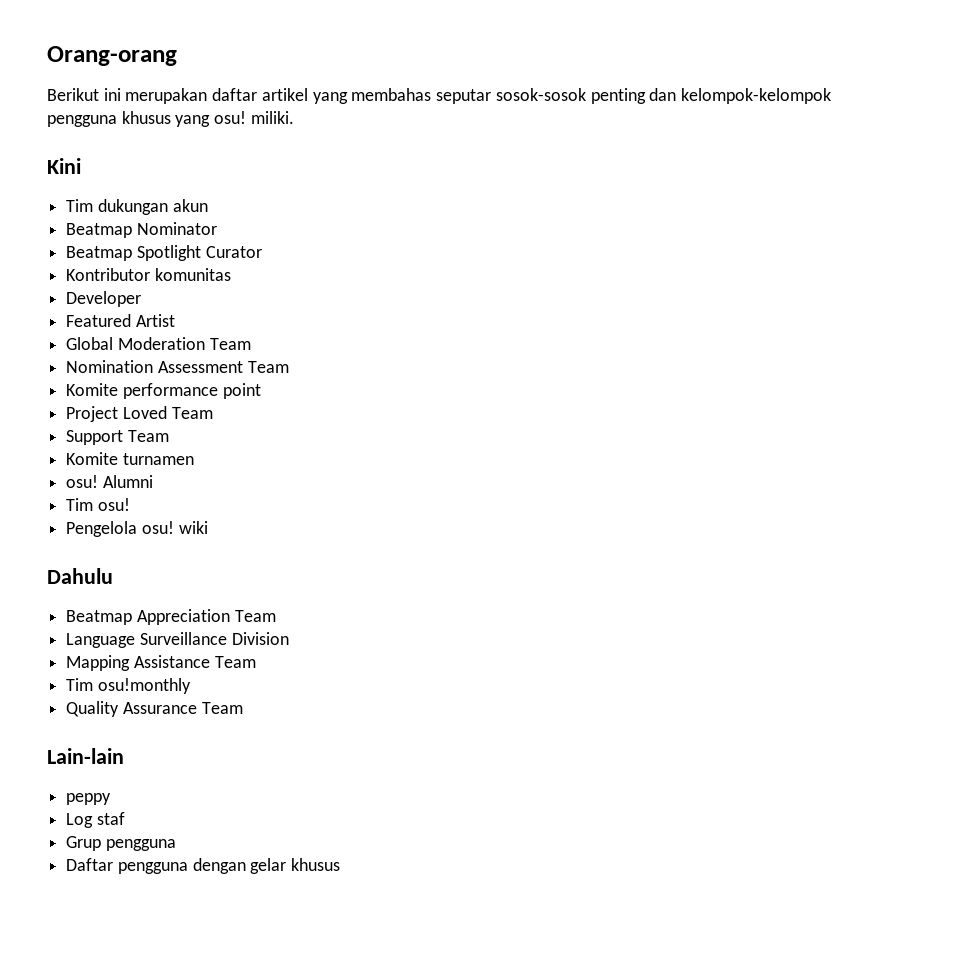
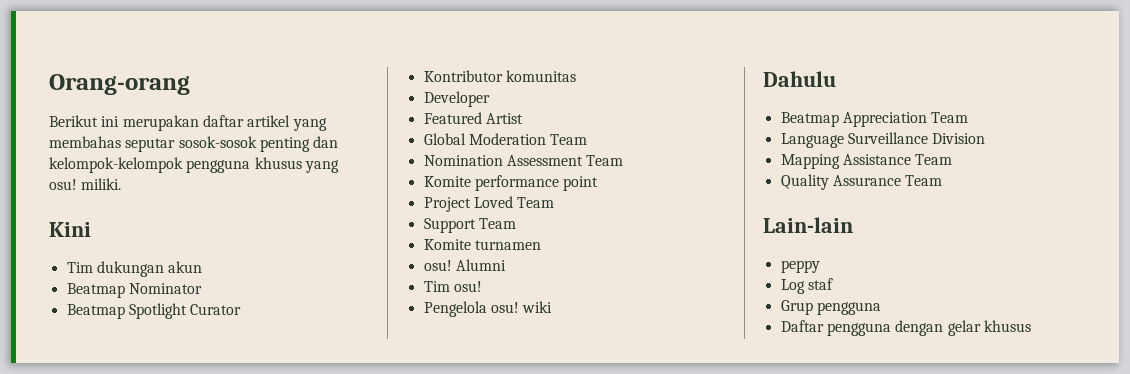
- Tim osu!monthly

